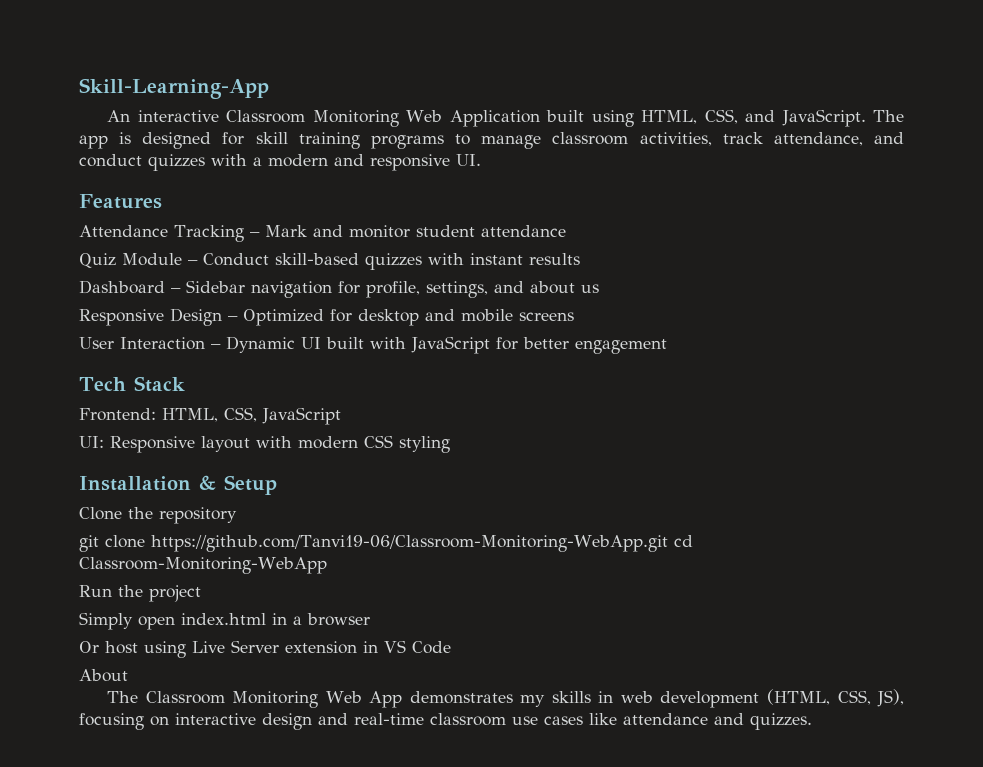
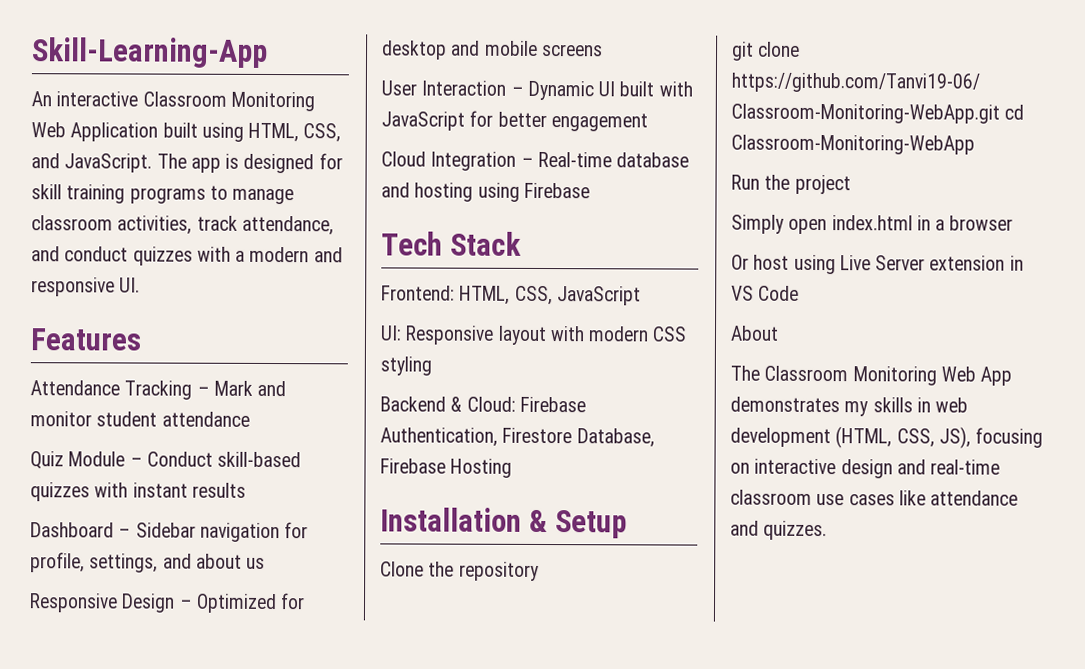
+ Cloud Integration – Real-time database and hosting using Firebase
+ Backend & Cloud: Firebase Authentication, Firestore Database, Firebase Hosting

